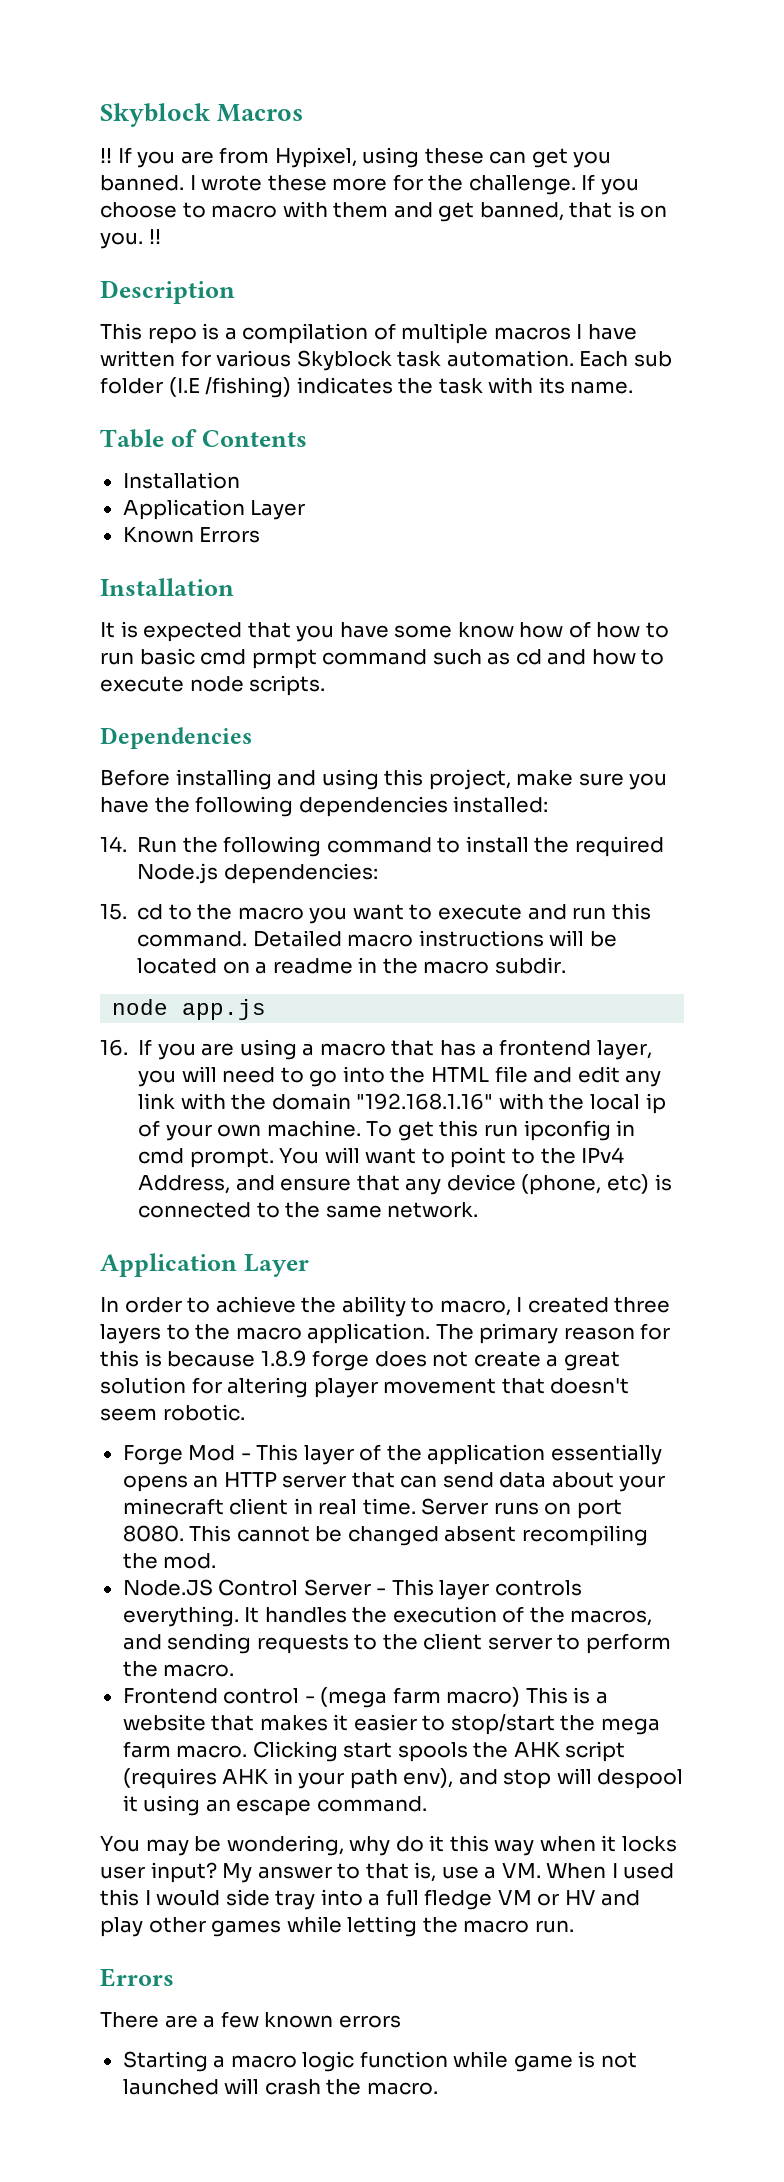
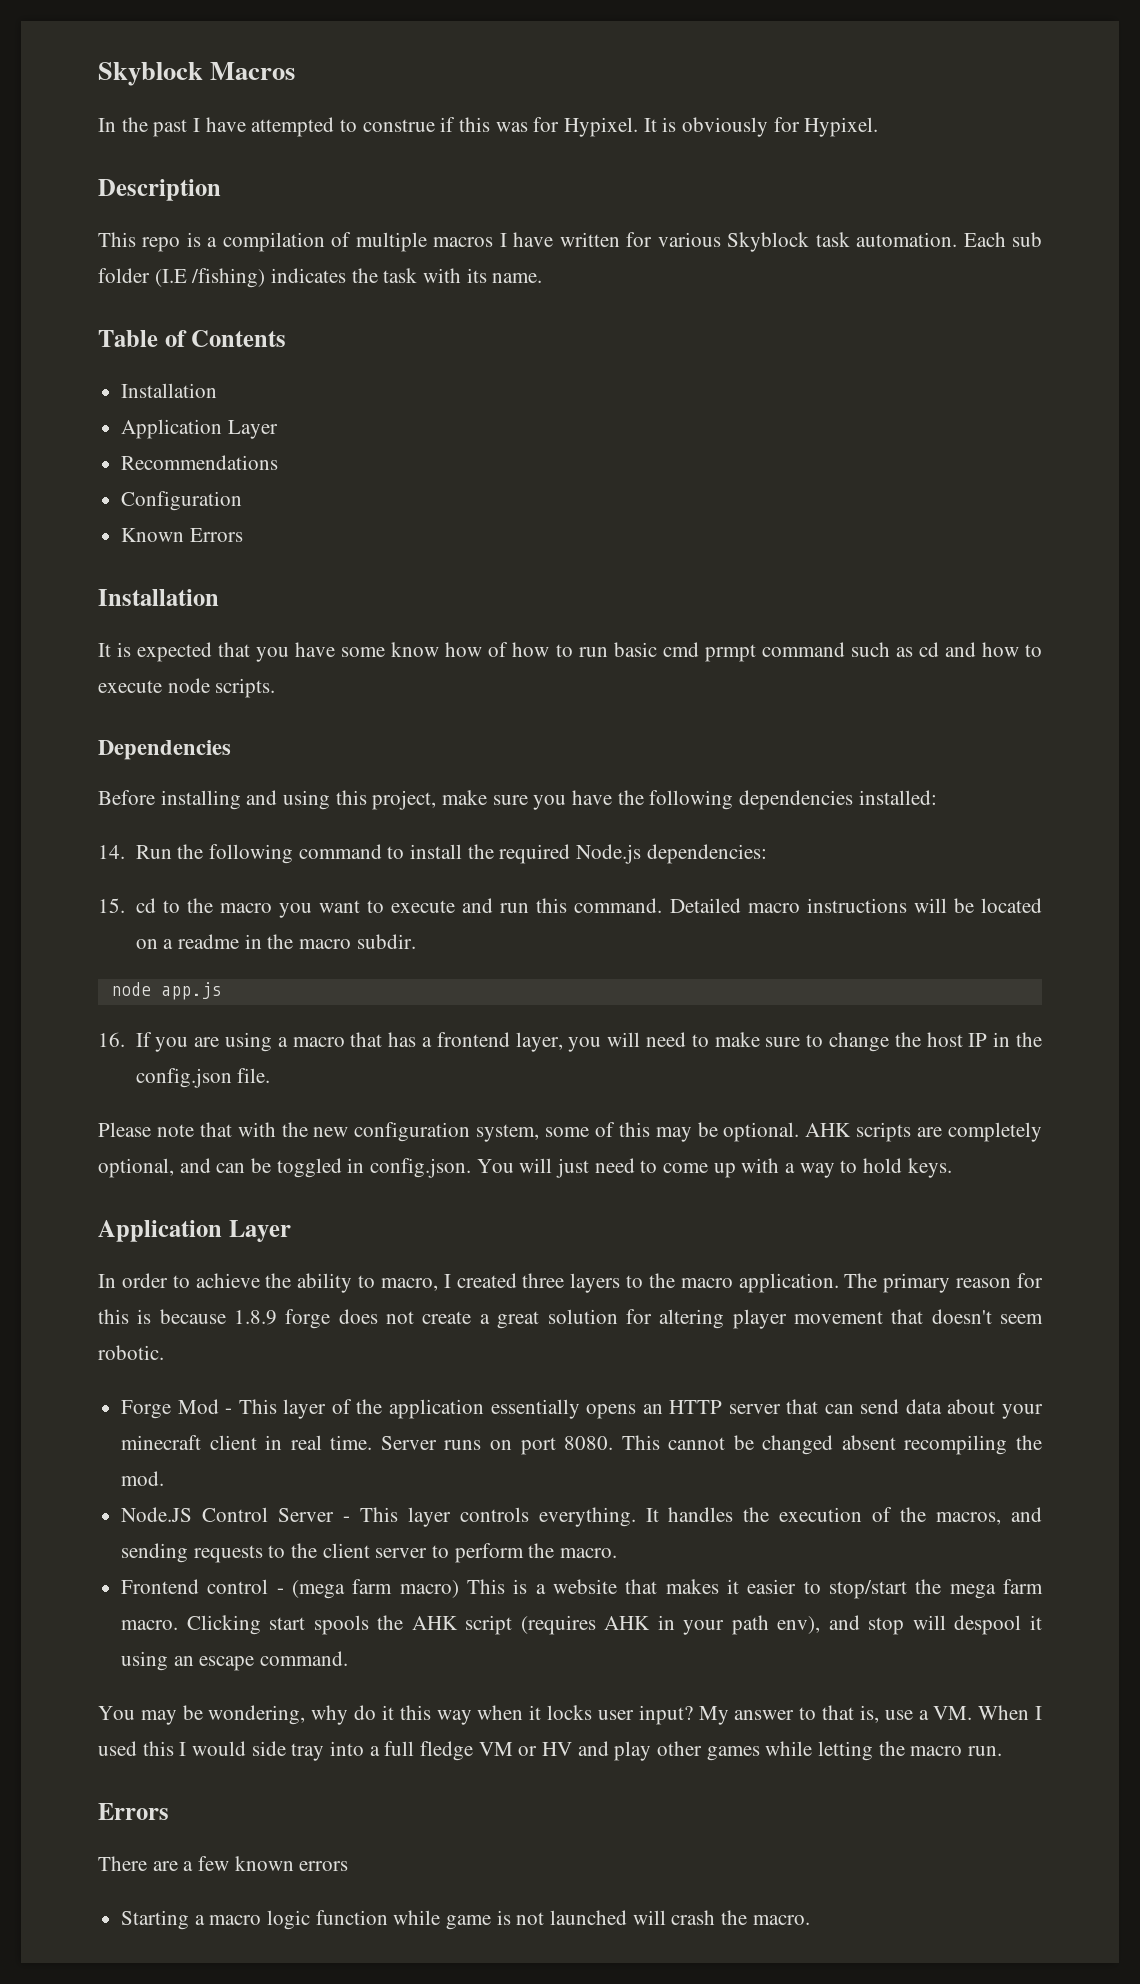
- !! If you are from Hypixel, using these can get you banned. I wrote these more for the challenge. If you choose to macro with them and get banned, that is on you. !!
+ In the past I have attempted to construe if this was for Hypixel. It is obviously for Hypixel.
+ Recommendations
+ Configuration
- 16. If you are using a macro that has a frontend layer, you will need to go into the HTML file and edit any link with the domain "192.168.1.16" with the local ip of your own machine. To get this run ipconfig in cmd prompt. You will want to point to the IPv4 Address, and ensure that any device (phone, etc) is connected to the same network.
+ 16. If you are using a macro that has a frontend layer, you will need to make sure to change the host IP in the config.json file.
+ Please note that with the new configuration system, some of this may be optional. AHK scripts are completely optional, and can be toggled in config.json. You will just need to come up with a way to hold keys.

